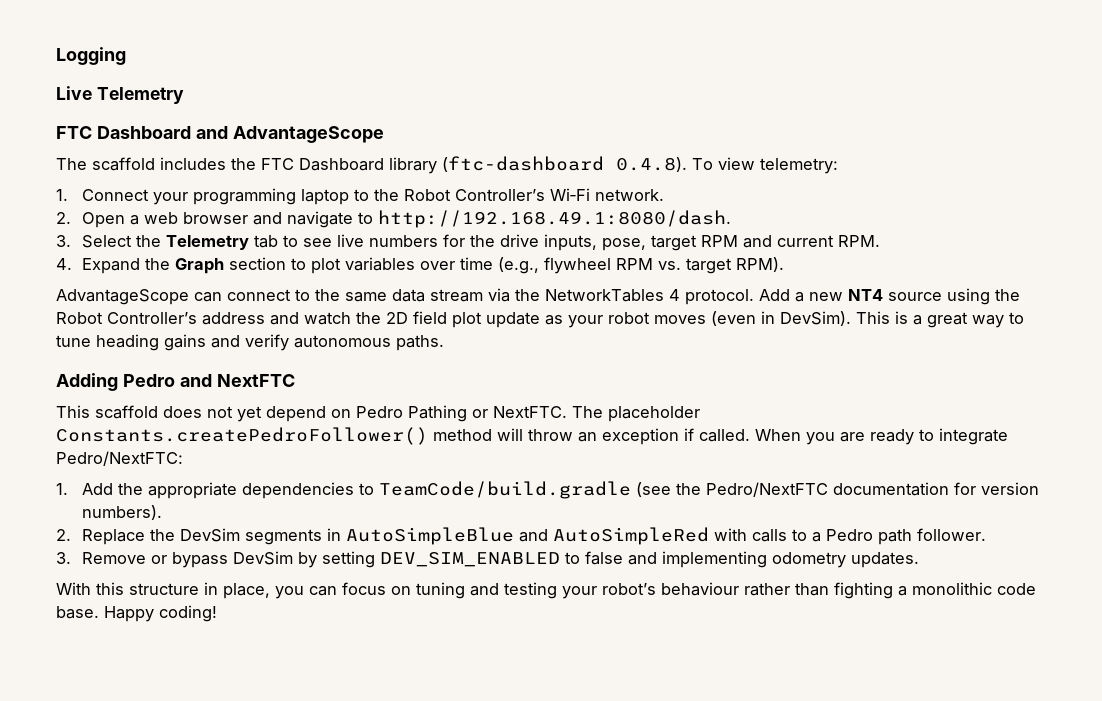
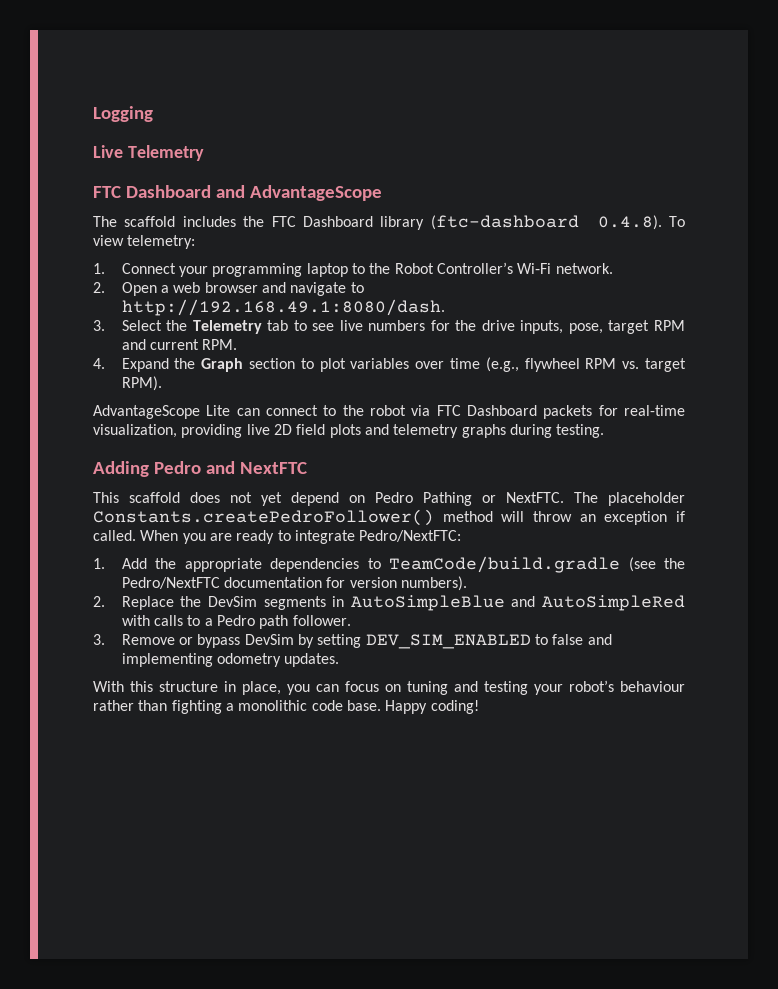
- AdvantageScope can connect to the same data stream via the NetworkTables 4 protocol. Add a new NT4 source using the Robot Controller’s address and watch the 2D field plot update as your robot moves (even in DevSim). This is a great way to tune heading gains and verify autonomous paths.
+ AdvantageScope Lite can connect to the robot via FTC Dashboard packets for real-time visualization, providing live 2D field plots and telemetry graphs during testing.

